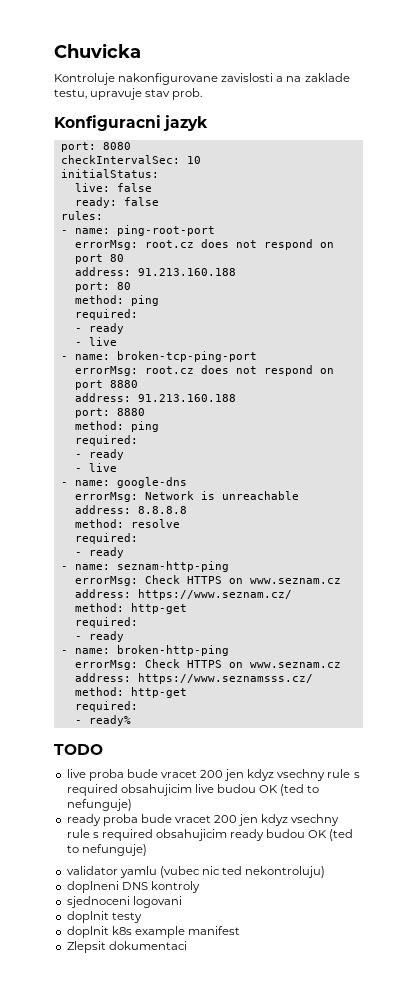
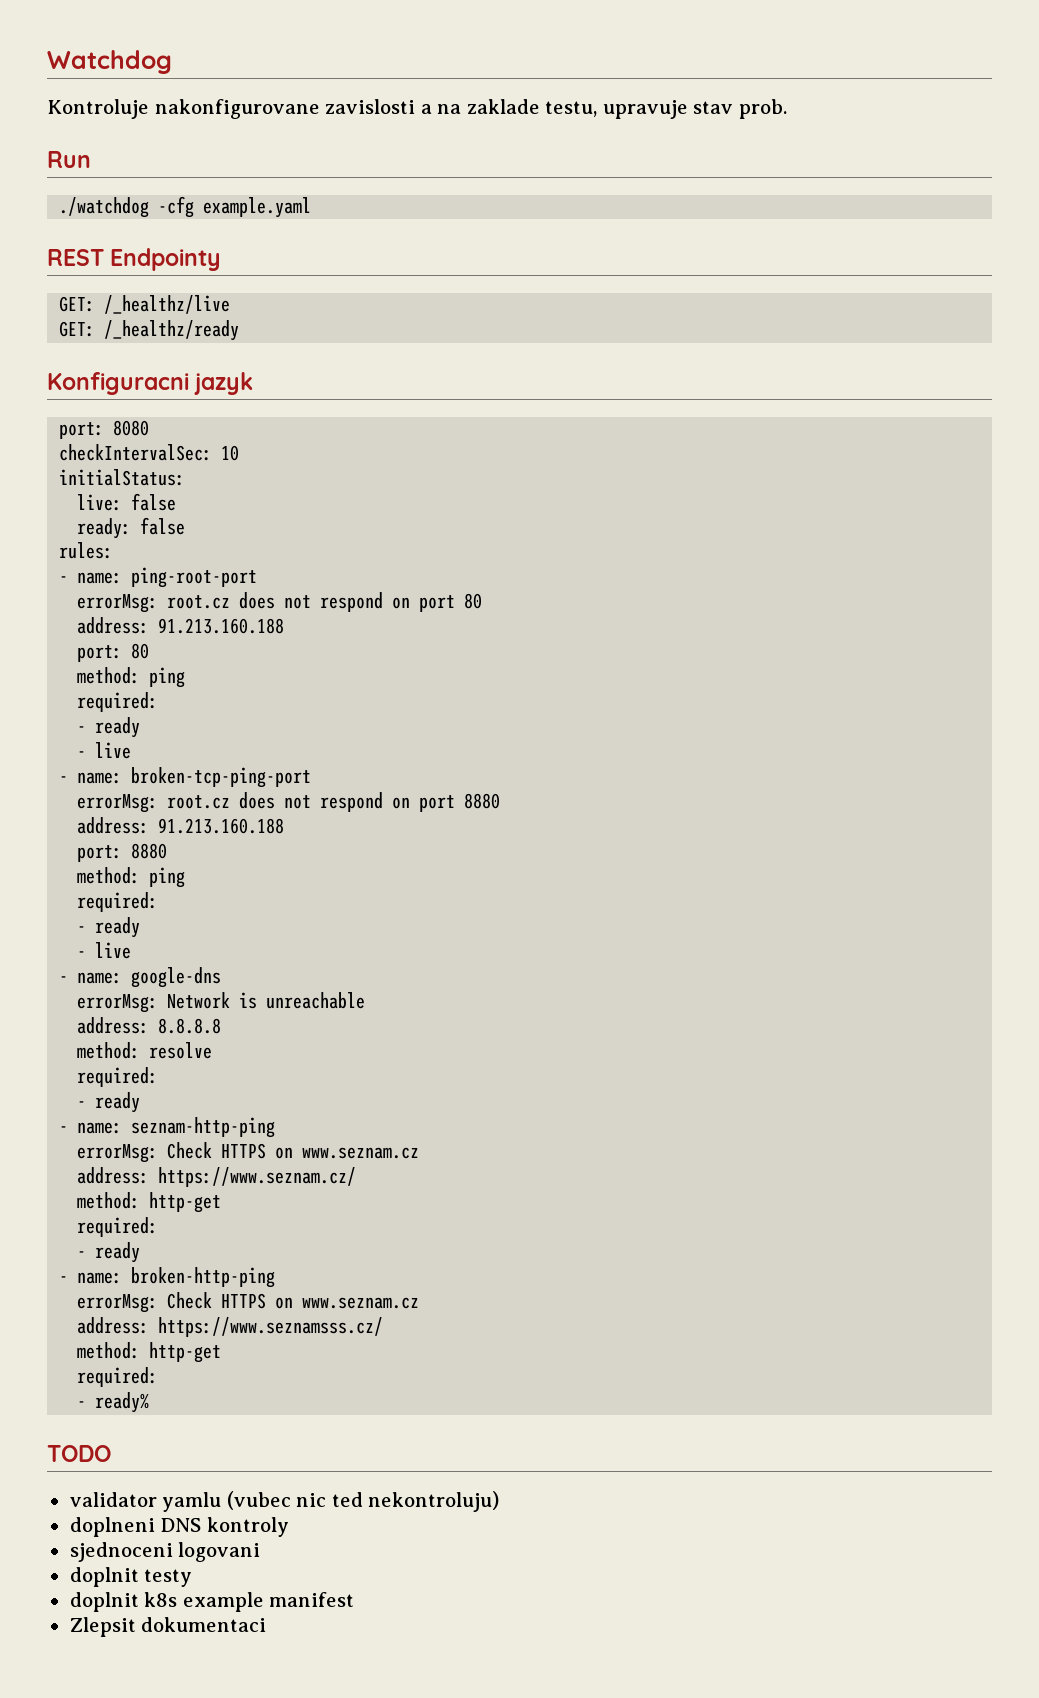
- Chuvicka
+ Watchdog
+ Run
+ ./watchdog -cfg example.yaml
+ REST Endpointy
+ GET: /_healthz/live
+ GET: /_healthz/ready
- live proba bude vracet 200 jen kdyz vsechny rule s required obsahujicim live budou OK (ted to nefunguje)
- ready proba bude vracet 200 jen kdyz vsechny rule s required obsahujicim ready budou OK (ted to nefunguje)

